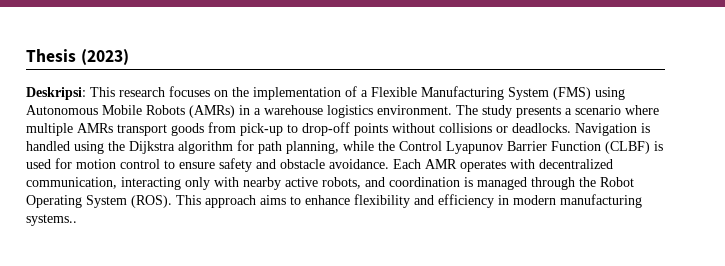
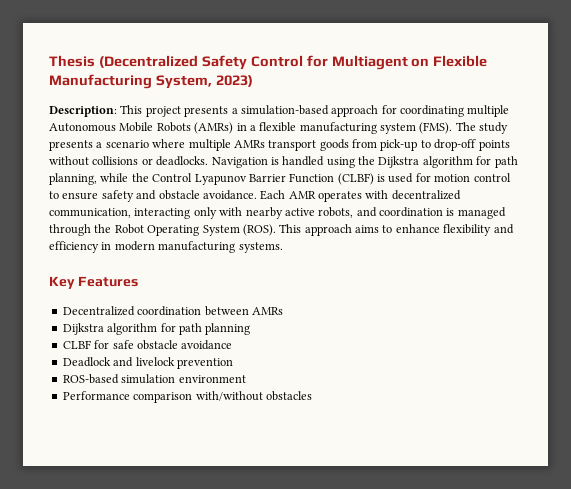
- Thesis (2023)
- Deskripsi: This research focuses on the implementation of a Flexible Manufacturing System (FMS) using Autonomous Mobile Robots (AMRs) in a warehouse logistics environment.
+ Thesis (Decentralized Safety Control for Multiagent on Flexible Manufacturing System, 2023)
+ Description: This project presents a simulation-based approach for coordinating multiple Autonomous Mobile Robots (AMRs) in a flexible manufacturing system (FMS).
- This approach aims to enhance flexibility and efficiency in modern manufacturing systems..
+ This approach aims to enhance flexibility and efficiency in modern manufacturing systems.
+ Key Features
+ Decentralized coordination between AMRs
+ Dijkstra algorithm for path planning
+ CLBF for safe obstacle avoidance
+ Deadlock and livelock prevention
+ ROS-based simulation environment
+ Performance comparison with/without obstacles

